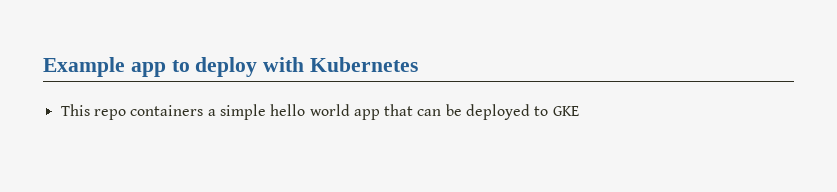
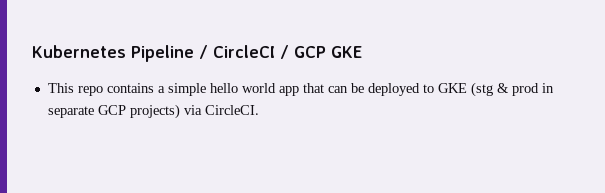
- Example app to deploy with Kubernetes
+ Kubernetes Pipeline / CircleCI / GCP GKE
- This repo containers a simple hello world app that can be deployed to GKE
+ This repo contains a simple hello world app that can be deployed to GKE (stg & prod in separate GCP projects) via CircleCI.

